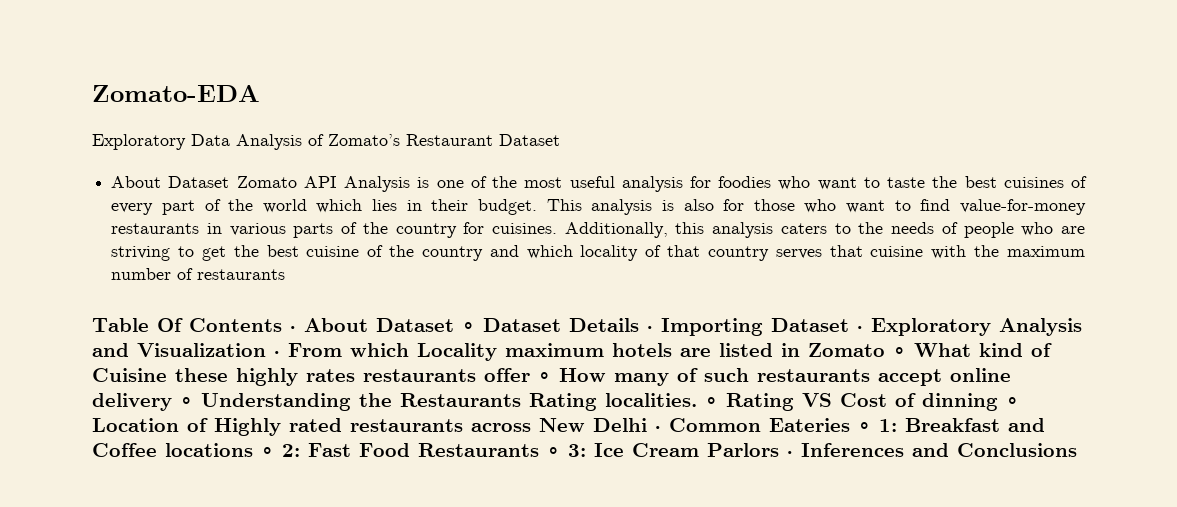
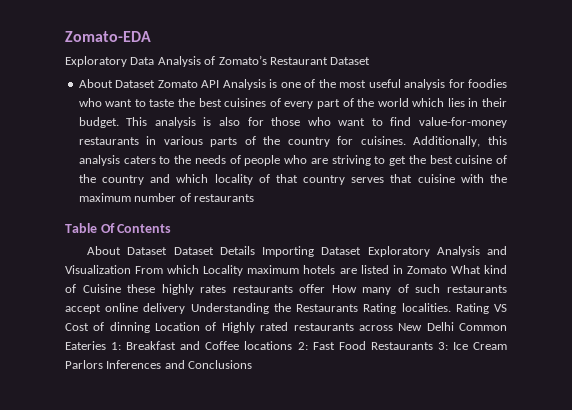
- Table Of Contents · About Dataset ∘ Dataset Details · Importing Dataset · Exploratory Analysis and Visualization · From which Locality maximum hotels are listed in Zomato ∘ What kind of Cuisine these highly rates restaurants offer ∘ How many of such restaurants accept online delivery ∘ Understanding the Restaurants Rating localities.
+ Table Of Contents
+ About Dataset Dataset Details Importing Dataset Exploratory Analysis and Visualization From which Locality maximum hotels are listed in Zomato What kind of Cuisine these highly rates restaurants offer How many of such restaurants accept online delivery Understanding the Restaurants Rating localities.
- ∘ Rating VS Cost of dinning ∘ Location of Highly rated restaurants across New Delhi · Common Eateries ∘ 1: Breakfast and Coffee locations ∘ 2: Fast Food Restaurants ∘ 3: Ice Cream Parlors · Inferences and Conclusions
+ Rating VS Cost of dinning Location of Highly rated restaurants across New Delhi Common Eateries 1: Breakfast and Coffee locations 2: Fast Food Restaurants 3: Ice Cream Parlors Inferences and Conclusions

